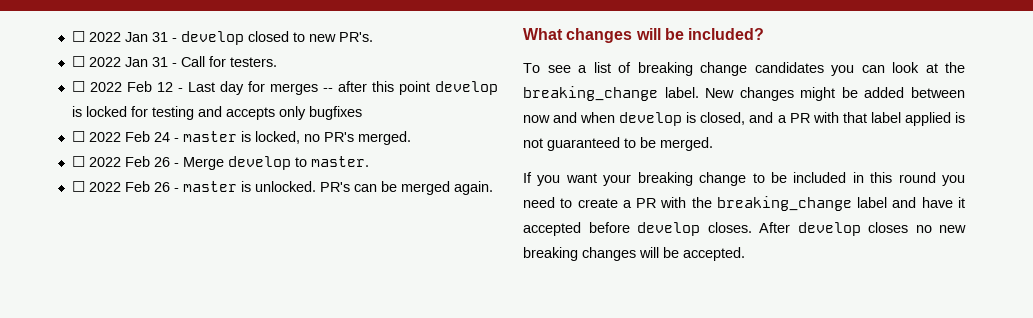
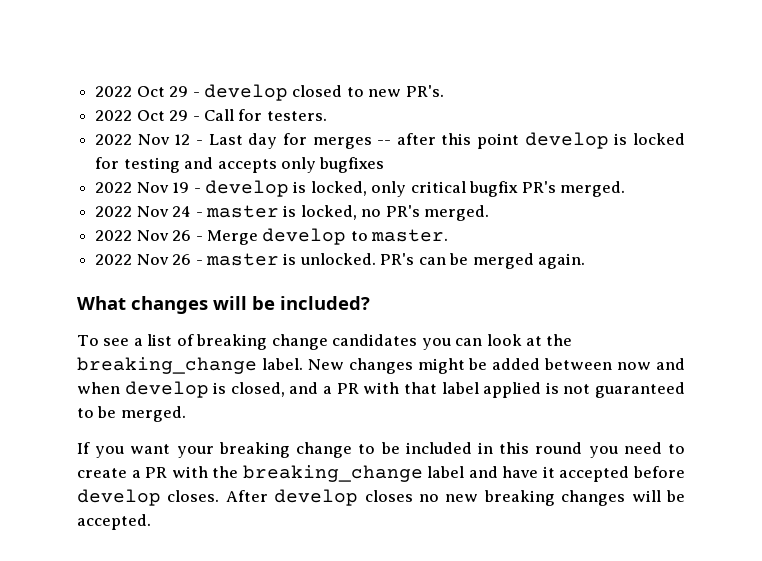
- ☐ 2022 Jan 31 - develop closed to new PR's.
+ 2022 Oct 29 - develop closed to new PR's.
- ☐ 2022 Jan 31 - Call for testers.
+ 2022 Oct 29 - Call for testers.
- ☐ 2022 Feb 12 - Last day for merges -- after this point develop is locked for testing and accepts only bugfixes
+ 2022 Nov 12 - Last day for merges -- after this point develop is locked for testing and accepts only bugfixes
- ☐ 2022 Feb 24 - master is locked, no PR's merged.
+ 2022 Nov 19 - develop is locked, only critical bugfix PR's merged.
+ 2022 Nov 24 - master is locked, no PR's merged.
- ☐ 2022 Feb 26 - Merge develop to master.
+ 2022 Nov 26 - Merge develop to master.
- ☐ 2022 Feb 26 - master is unlocked.
+ 2022 Nov 26 - master is unlocked.

